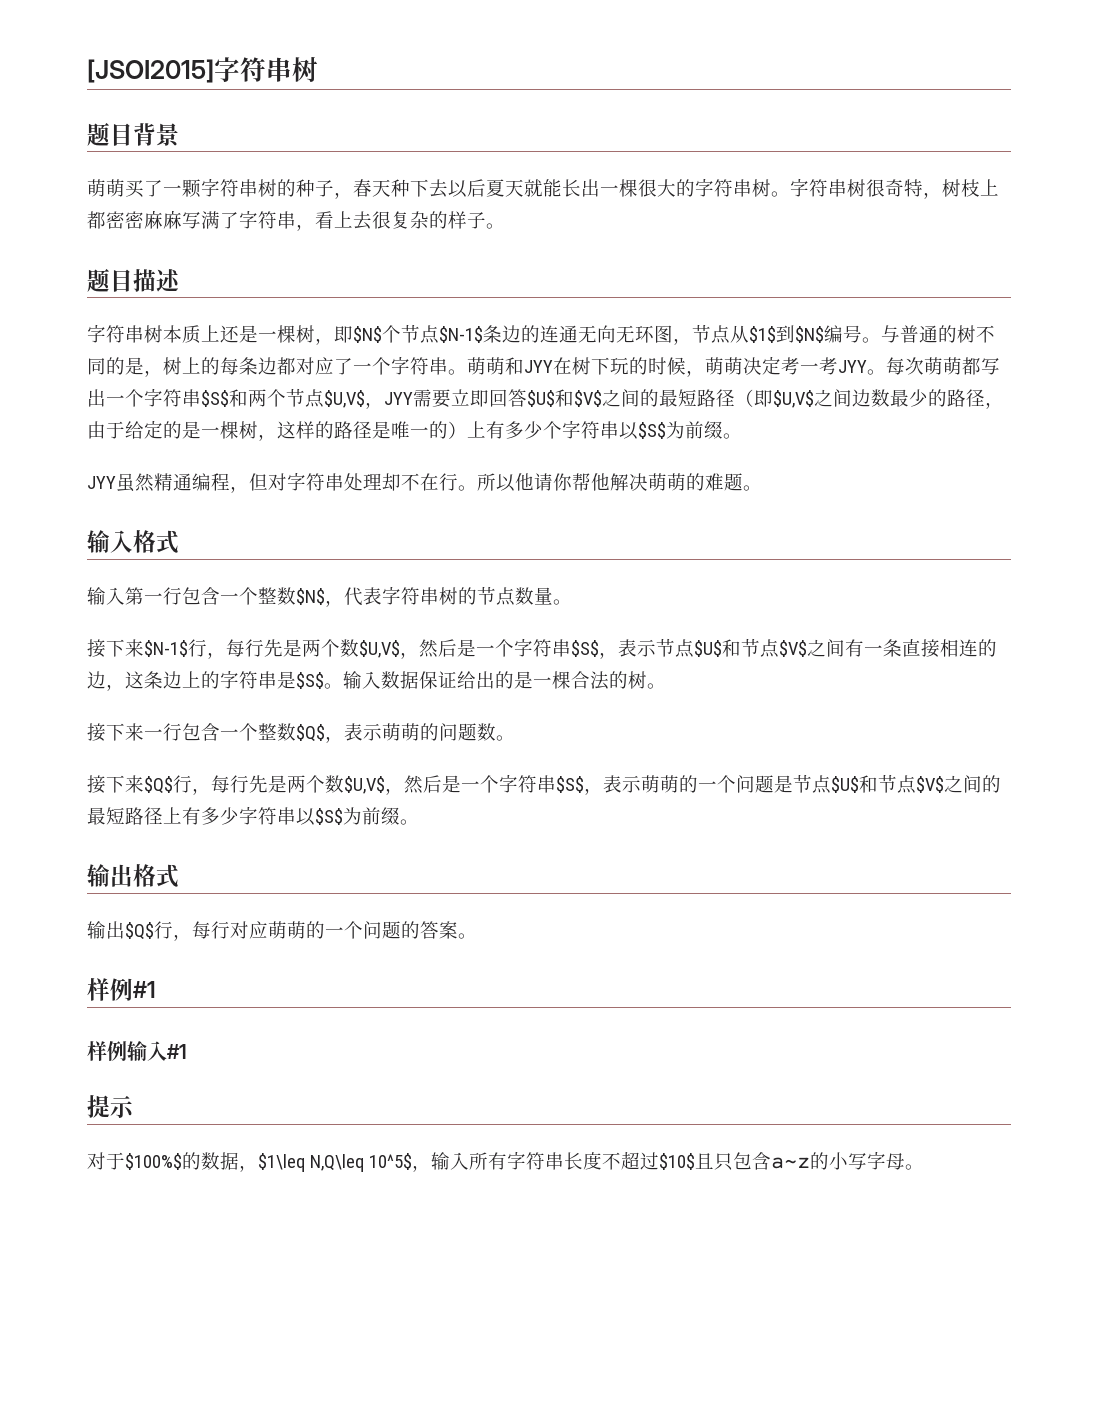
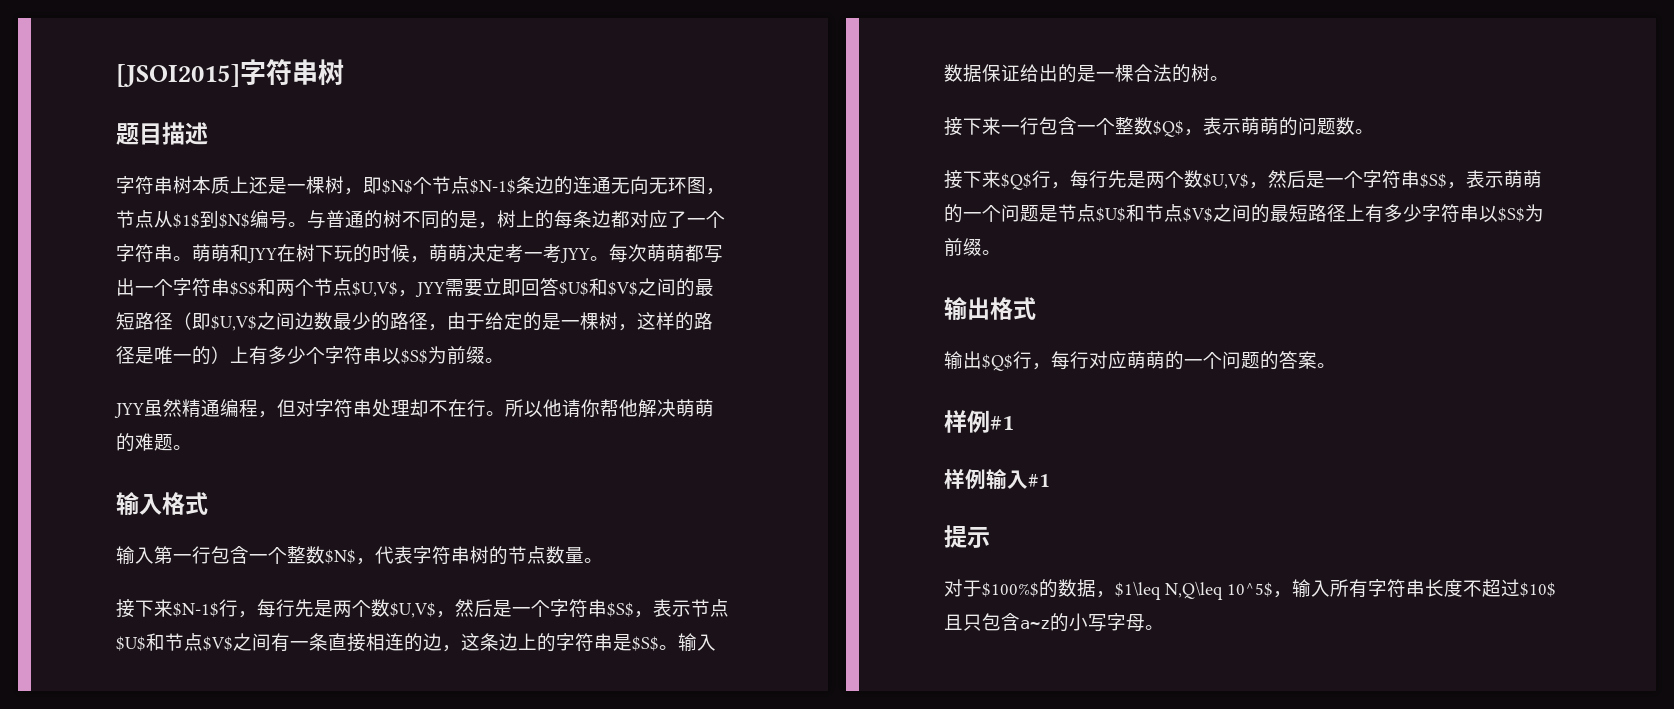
- 题目背景
- 萌萌买了一颗字符串树的种子，春天种下去以后夏天就能长出一棵很大的字符串树。字符串树很奇特，树枝上都密密麻麻写满了字符串，看上去很复杂的样子。

